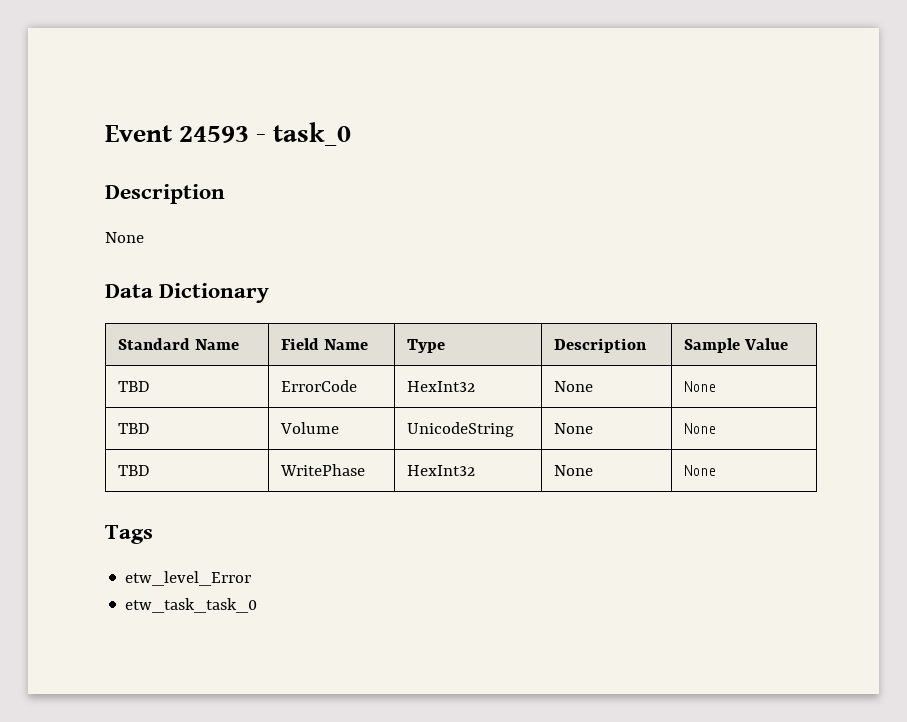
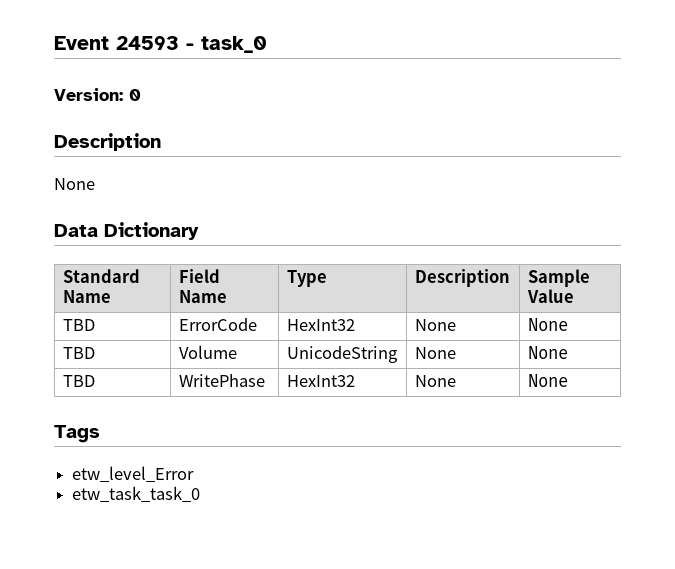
+ Version: 0

